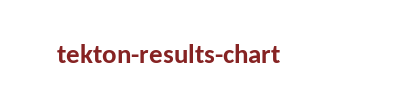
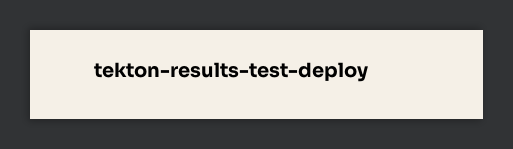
- tekton-results-chart
+ tekton-results-test-deploy

